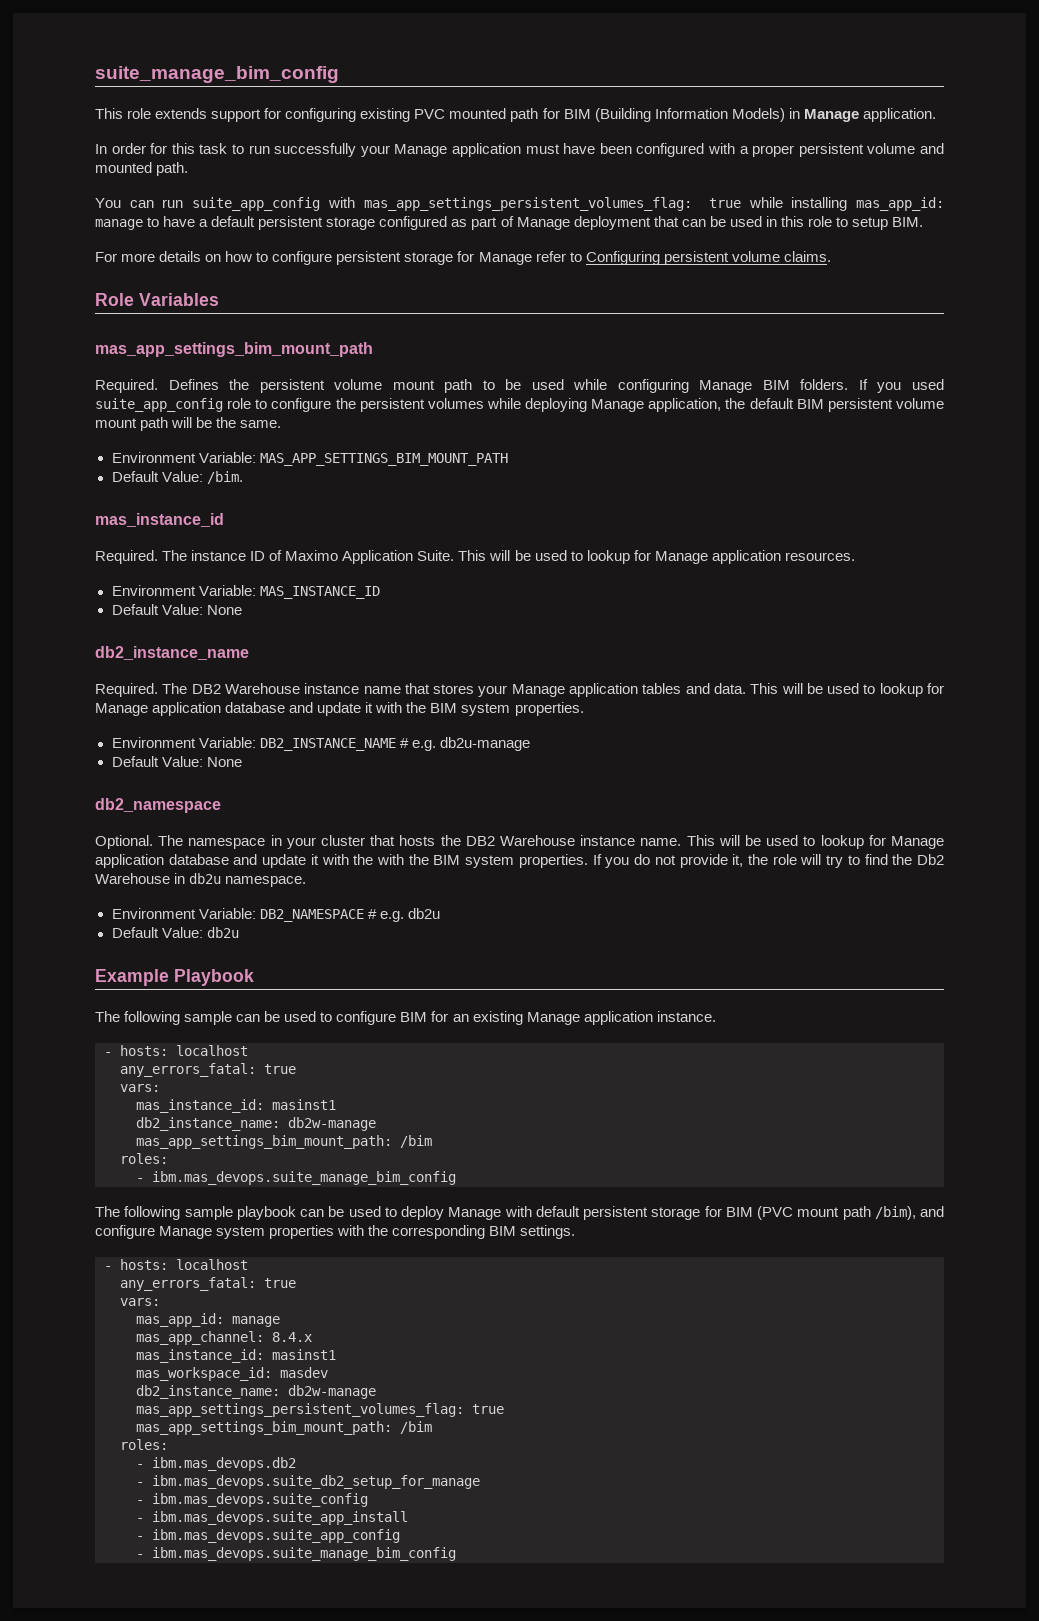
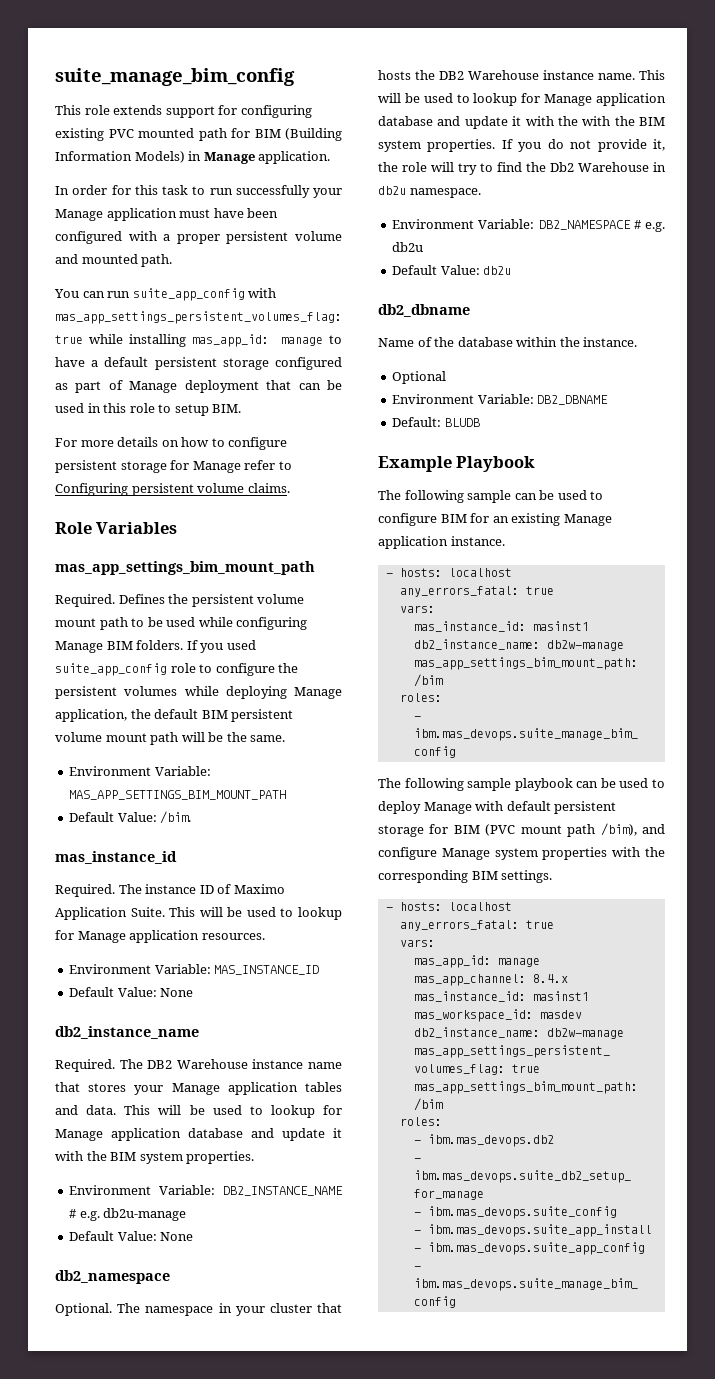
+ db2_dbname
+ Name of the database within the instance.
+ Optional
+ Environment Variable: DB2_DBNAME
+ Default: BLUDB

